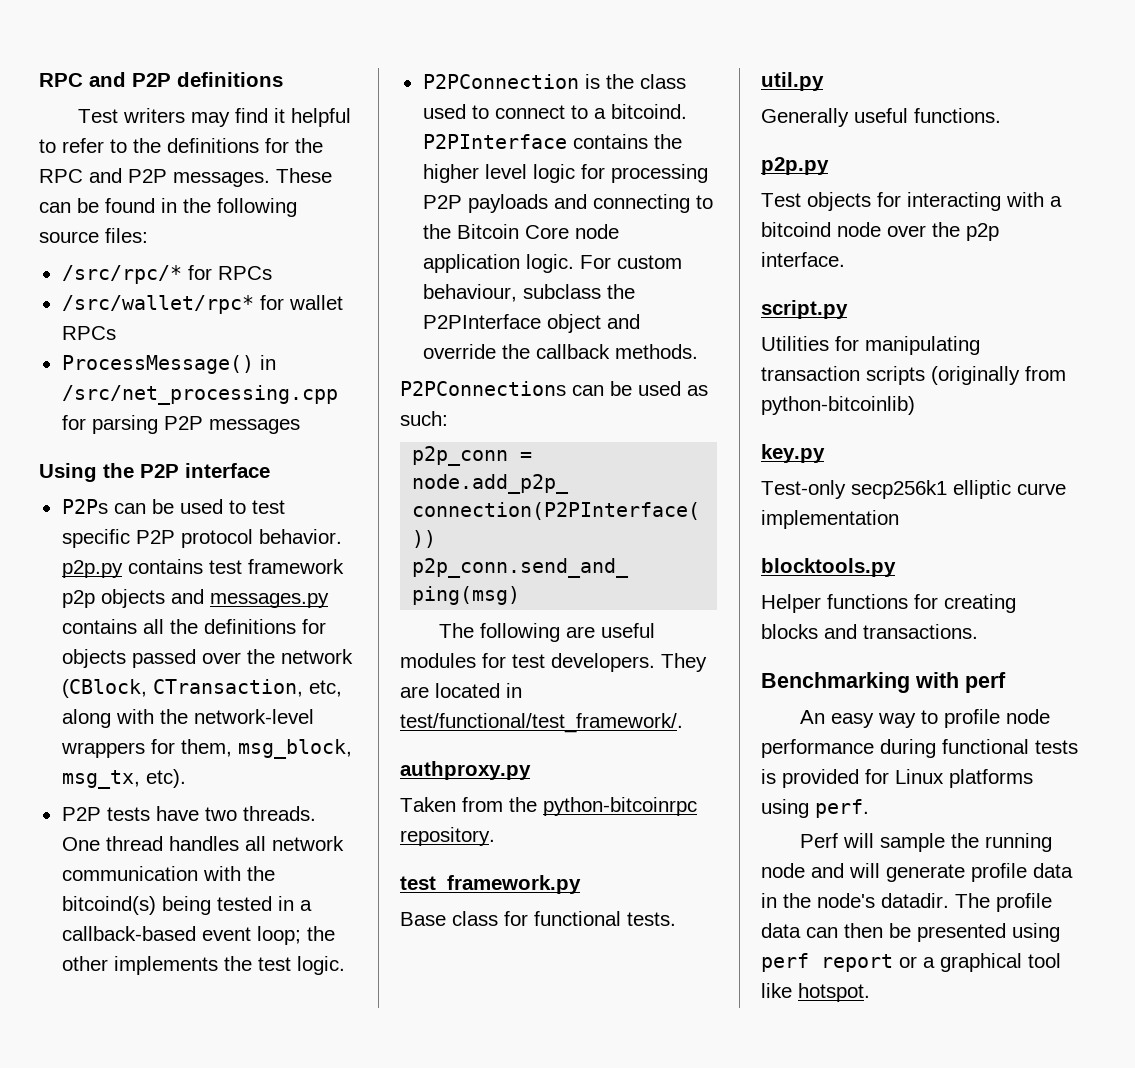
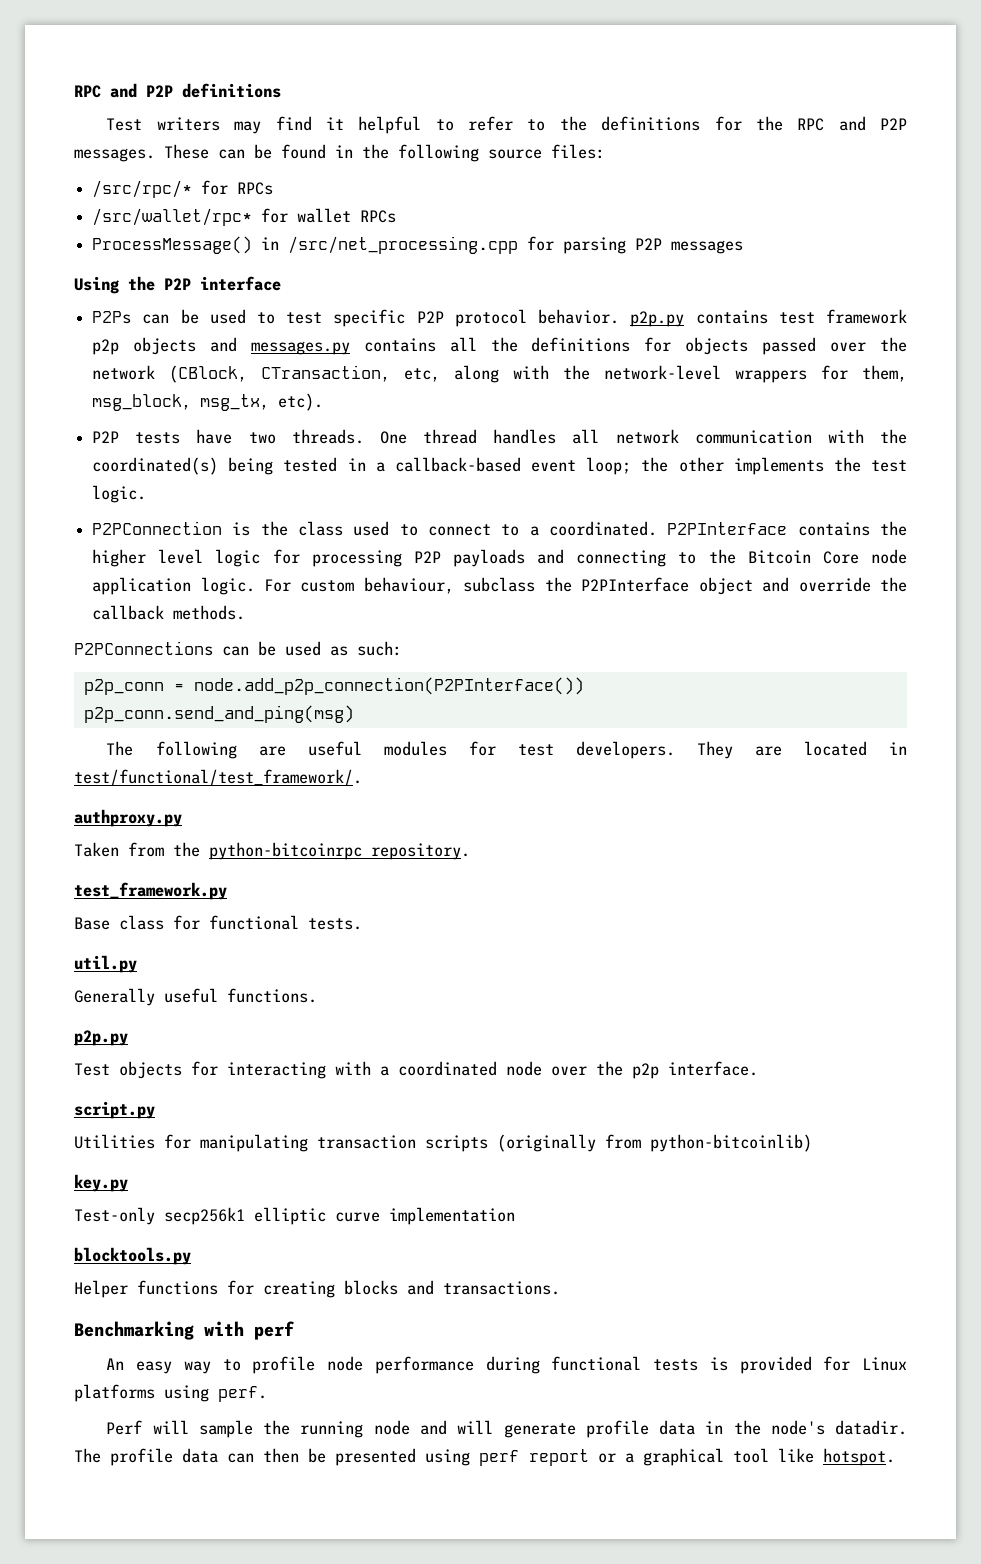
- One thread handles all network communication with the bitcoind(s) being tested in a callback-based event loop; the other implements the test logic.
+ One thread handles all network communication with the coordinated(s) being tested in a callback-based event loop; the other implements the test logic.
- P2PConnection is the class used to connect to a bitcoind.
+ P2PConnection is the class used to connect to a coordinated.
- Test objects for interacting with a bitcoind node over the p2p interface.
+ Test objects for interacting with a coordinated node over the p2p interface.

